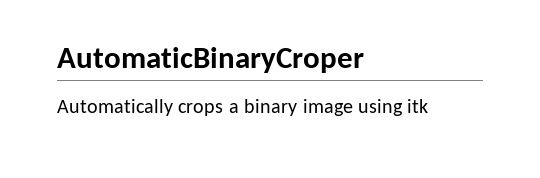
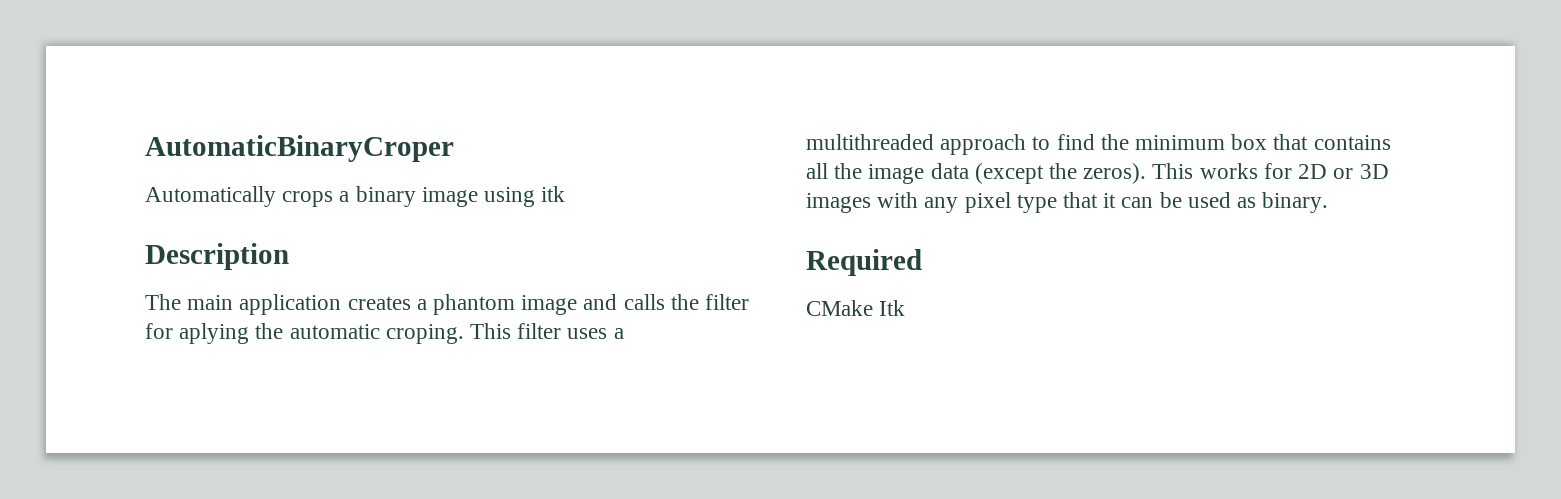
+ Description
+ The main application creates a phantom image and calls the filter for aplying the automatic croping. This filter uses a multithreaded approach to find the minimum box that contains all the image data (except the zeros). This works for 2D or 3D images with any pixel type that it can be used as binary.
+ Required
+ CMake Itk

